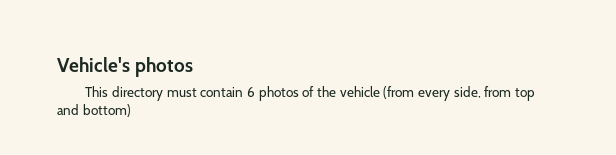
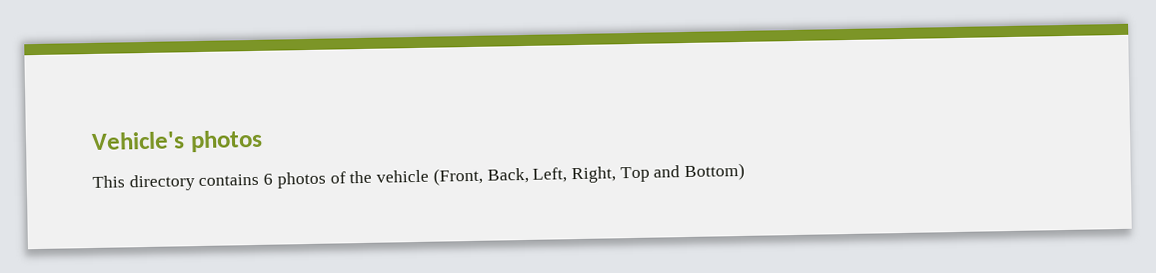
- This directory must contain 6 photos of the vehicle (from every side, from top and bottom)
+ This directory contains 6 photos of the vehicle (Front, Back, Left, Right, Top and Bottom)

